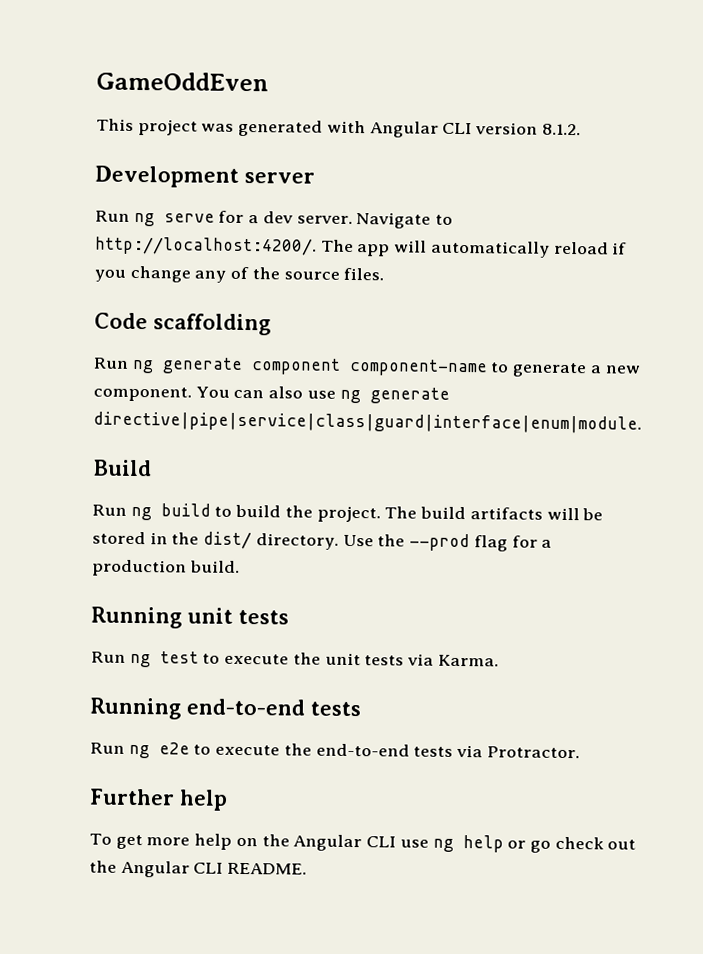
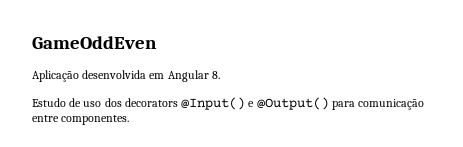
- This project was generated with Angular CLI version 8.1.2.
- Development server
- Run ng serve for a dev server. Navigate to http://localhost:4200/. The app will automatically reload if you change any of the source files.
- Code scaffolding
- Run ng generate component component-name to generate a new component. You can also use ng generate directive|pipe|service|class|guard|interface|enum|module.
- Build
- Run ng build to build the project. The build artifacts will be stored in the dist/ directory. Use the --prod flag for a production build.
- Running unit tests
- Run ng test to execute the unit tests via Karma.
- Running end-to-end tests
- Run ng e2e to execute the end-to-end tests via Protractor.
- Further help
- To get more help on the Angular CLI use ng help or go check out the Angular CLI README.
+ Aplicação desenvolvida em Angular 8.
+ Estudo de uso dos decorators @Input() e @Output() para comunicação entre componentes.

